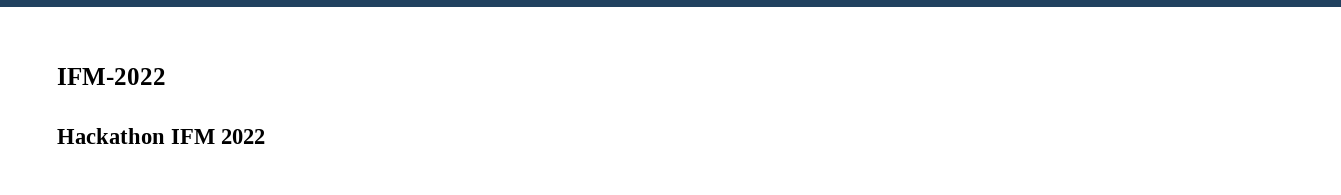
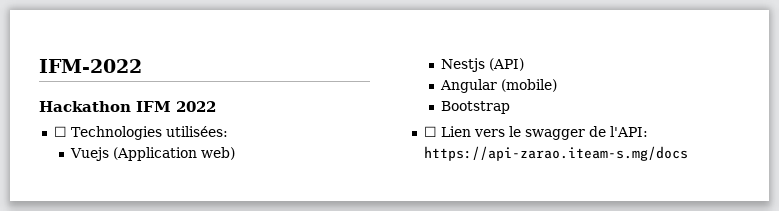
+ ☐ Technologies utilisées:
+ Vuejs (Application web)
+ Nestjs (API)
+ Angular (mobile)
+ Bootstrap
+ ☐ Lien vers le swagger de l'API: https://api-zarao.iteam-s.mg/docs

